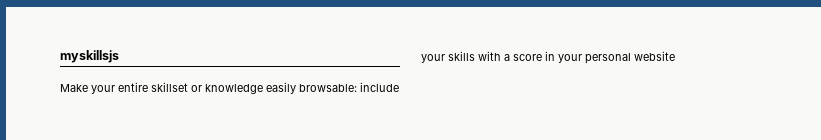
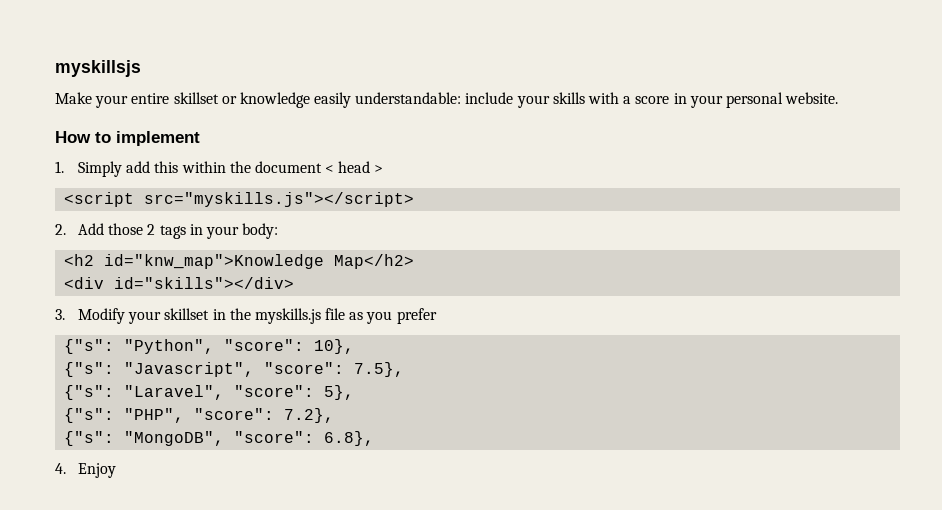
- Make your entire skillset or knowledge easily browsable: include your skills with a score in your personal website
+ Make your entire skillset or knowledge easily understandable: include your skills with a score in your personal website.
+ How to implement
+ 1. Simply add this within the document < head >
+ <script src="myskills.js"></script>
+ 2. Add those 2 tags in your body:
+ <h2 id="knw_map">Knowledge Map</h2>
+ <div id="skills"></div>
+ 3. Modify your skillset in the myskills.js file as you prefer
+ {"s": "Python", "score": 10},
+ {"s": "Javascript", "score": 7.5},
+ {"s": "Laravel", "score": 5},
+ {"s": "PHP", "score": 7.2},
+ {"s": "MongoDB", "score": 6.8},
+ 4. Enjoy

